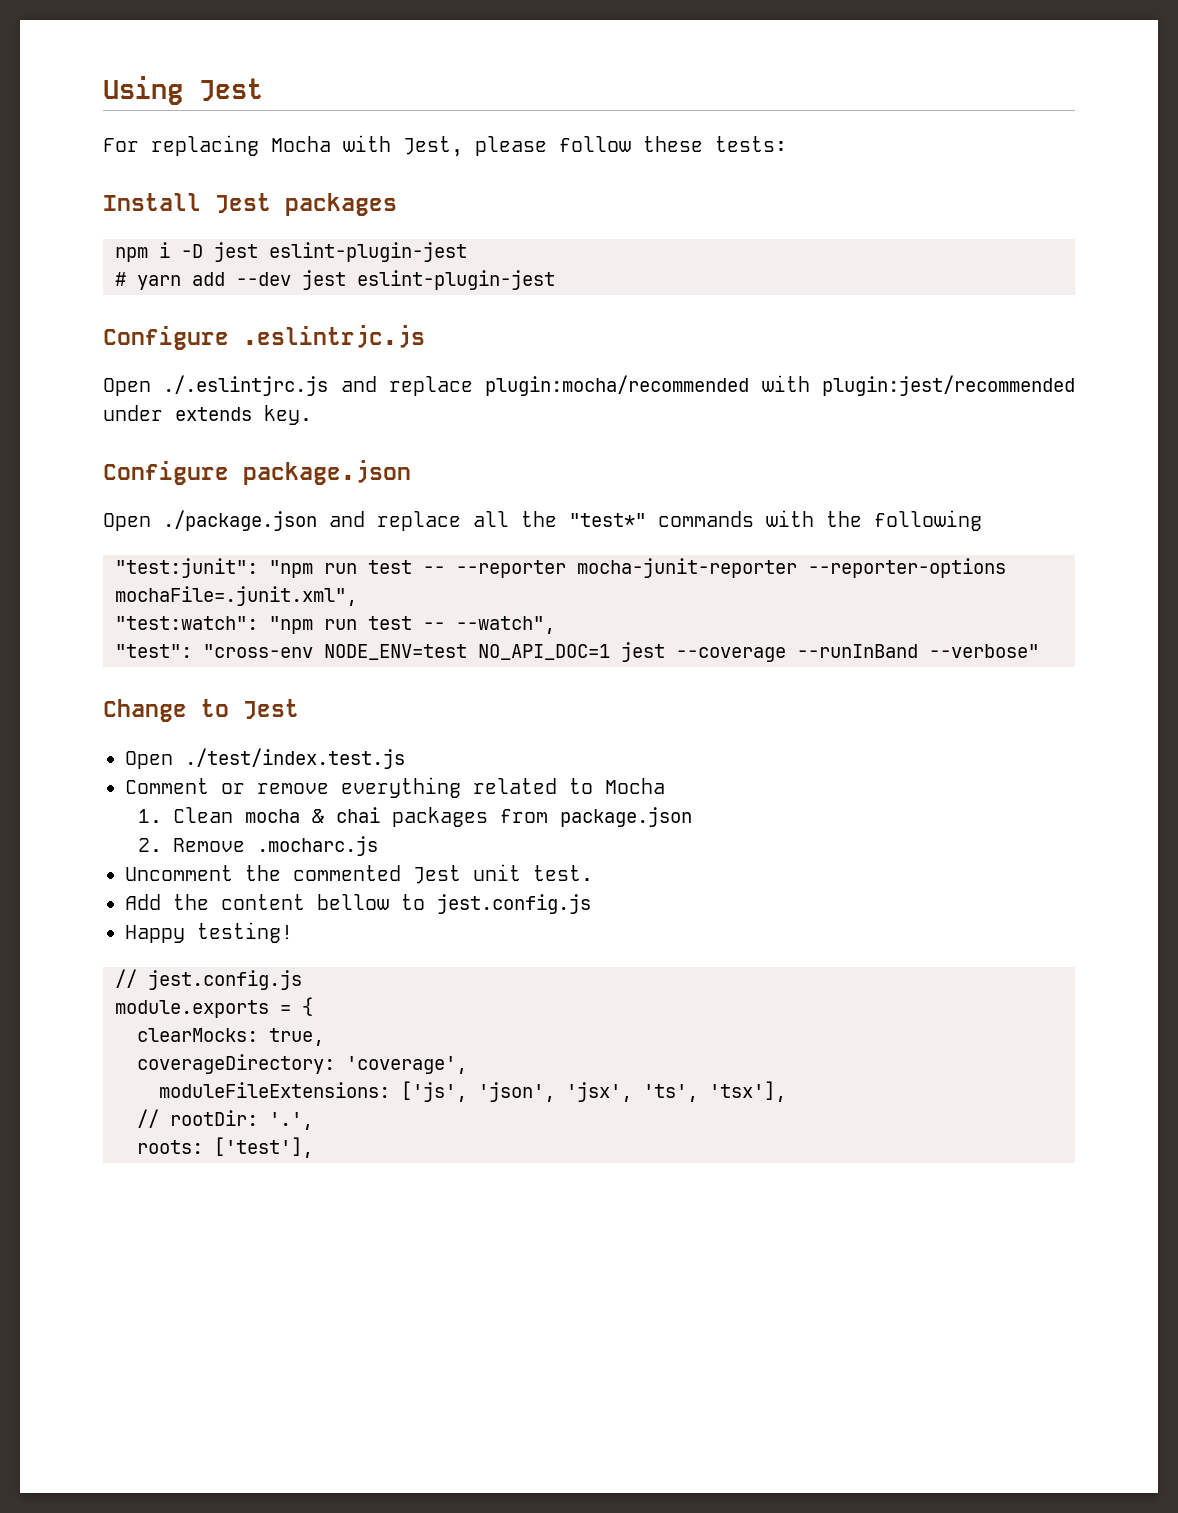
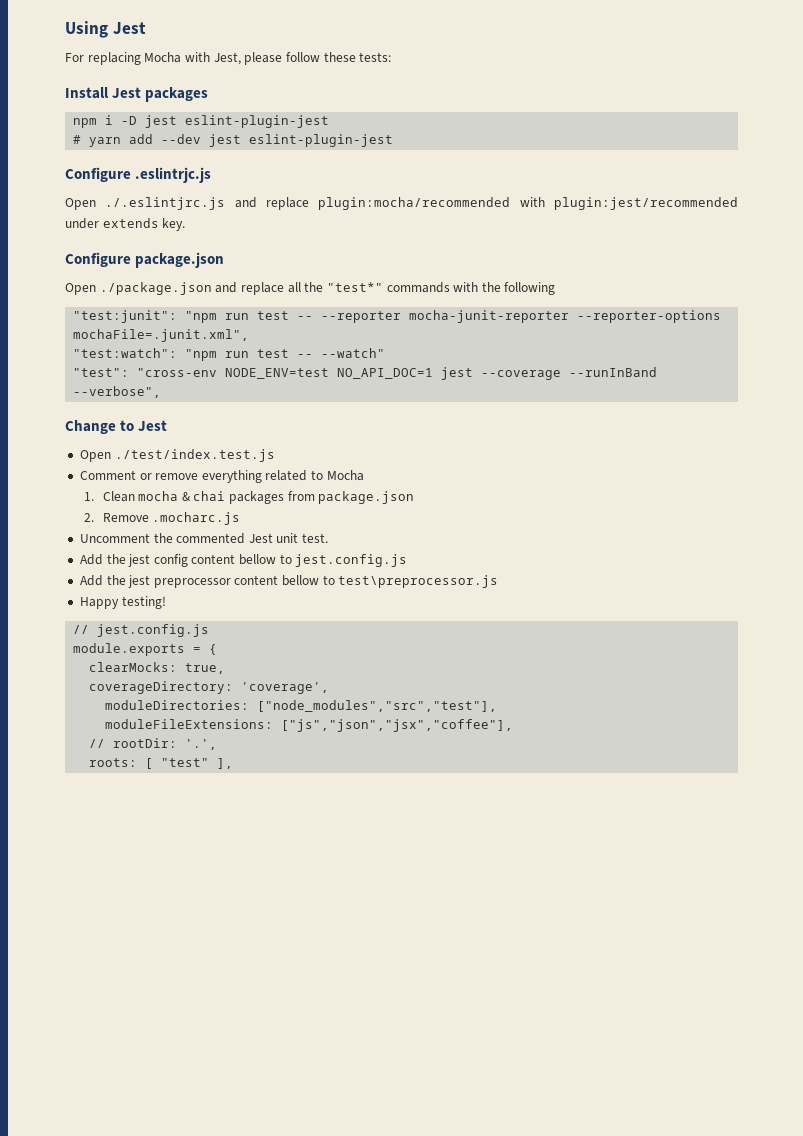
- "test:watch": "npm run test -- --watch",
+ "test:watch": "npm run test -- --watch"
- "test": "cross-env NODE_ENV=test NO_API_DOC=1 jest --coverage --runInBand --verbose"
+ "test": "cross-env NODE_ENV=test NO_API_DOC=1 jest --coverage --runInBand --verbose",
- Add the content bellow to jest.config.js
+ Add the jest config content bellow to jest.config.js
+ Add the jest preprocessor content bellow to test\preprocessor.js
+ moduleDirectories: ["node_modules","src","test"],
- moduleFileExtensions: ['js', 'json', 'jsx', 'ts', 'tsx'],
+ moduleFileExtensions: ["js","json","jsx","coffee"],
- roots: ['test'],
+ roots: [ "test" ],

